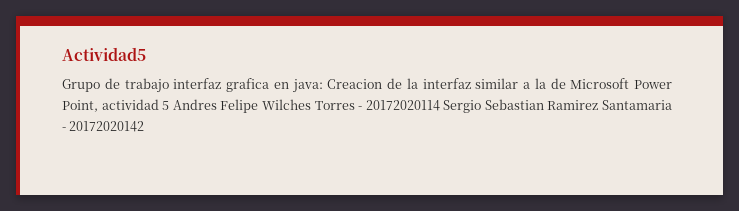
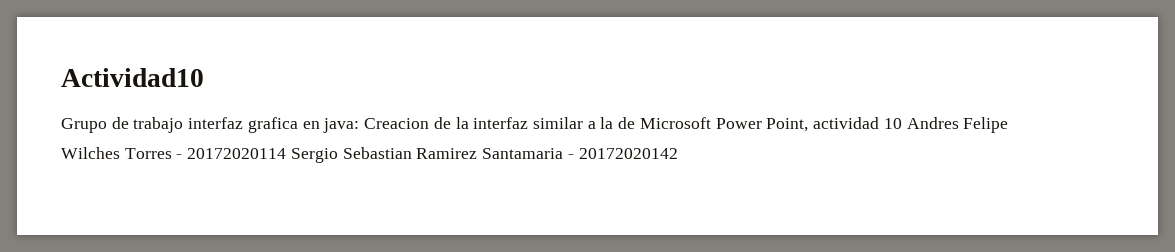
- Actividad5
+ Actividad10
- Grupo de trabajo interfaz grafica en java: Creacion de la interfaz similar a la de Microsoft Power Point, actividad 5 Andres Felipe Wilches Torres - 20172020114 Sergio Sebastian Ramirez Santamaria - 20172020142
+ Grupo de trabajo interfaz grafica en java: Creacion de la interfaz similar a la de Microsoft Power Point, actividad 10 Andres Felipe Wilches Torres - 20172020114 Sergio Sebastian Ramirez Santamaria - 20172020142

